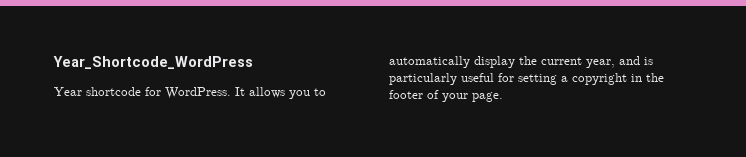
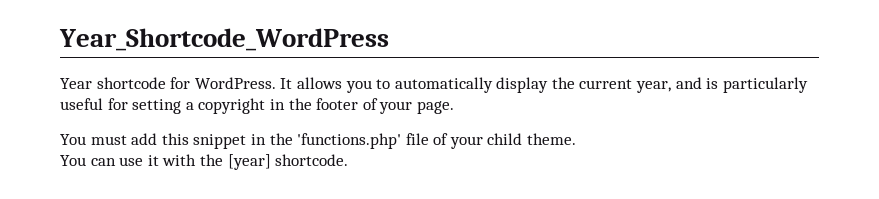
+ You must add this snippet in the 'functions.php' file of your child theme.
+ You can use it with the [year] shortcode.

